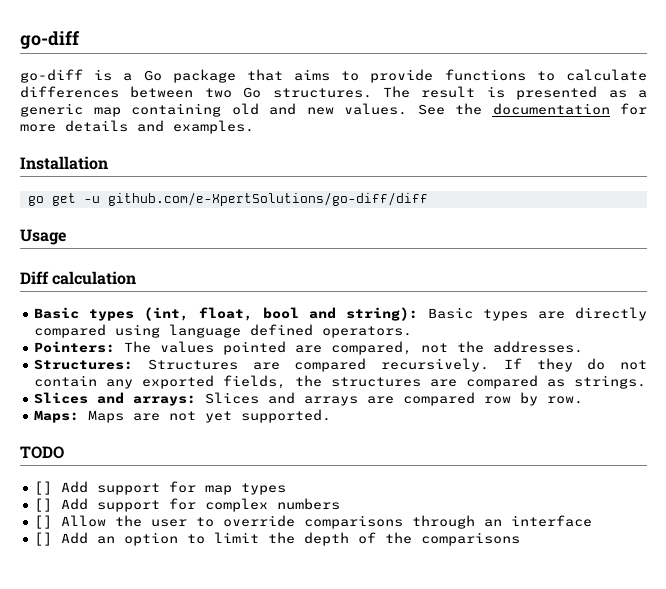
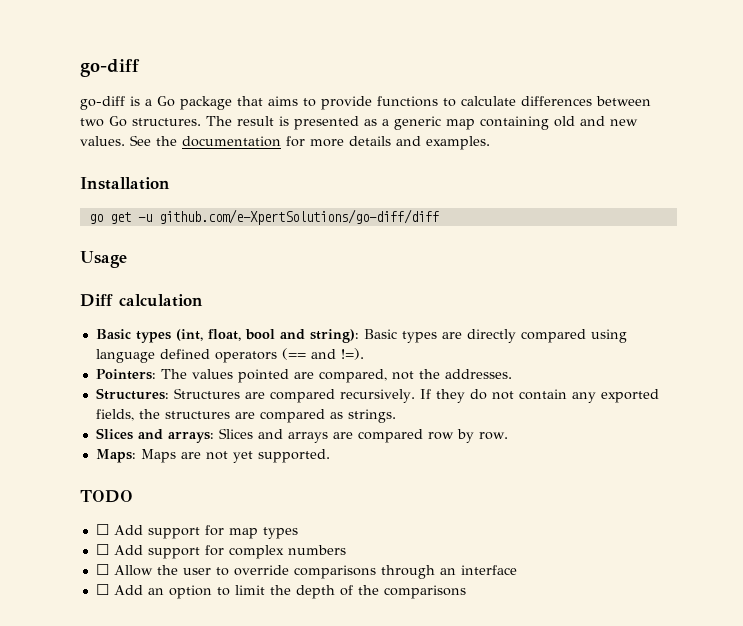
- Basic types (int, float, bool and string): Basic types are directly compared using language defined operators.
+ Basic types (int, float, bool and string): Basic types are directly compared using language defined operators (== and !=).
- [] Add support for map types
+ ☐ Add support for map types
- [] Add support for complex numbers
+ ☐ Add support for complex numbers
- [] Allow the user to override comparisons through an interface
+ ☐ Allow the user to override comparisons through an interface
- [] Add an option to limit the depth of the comparisons
+ ☐ Add an option to limit the depth of the comparisons

